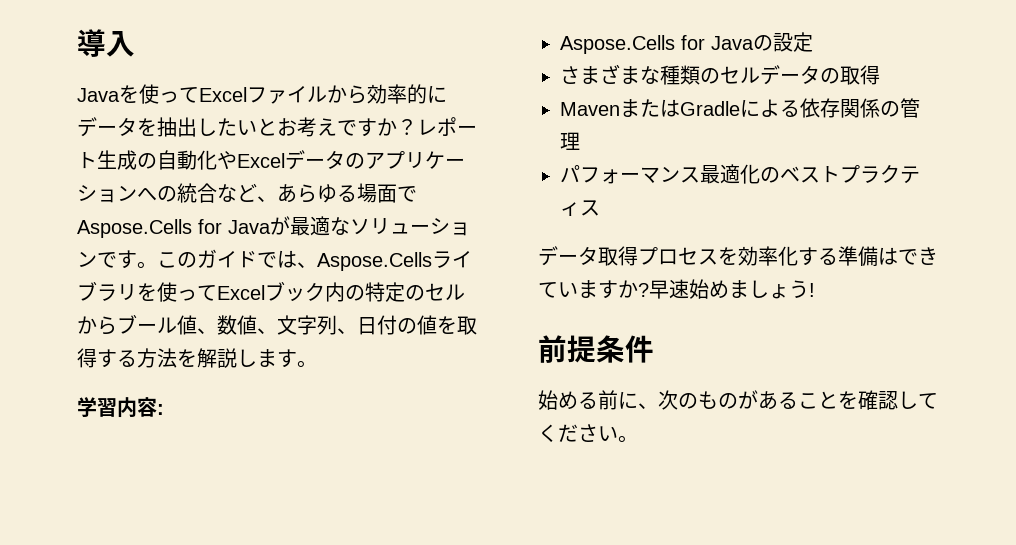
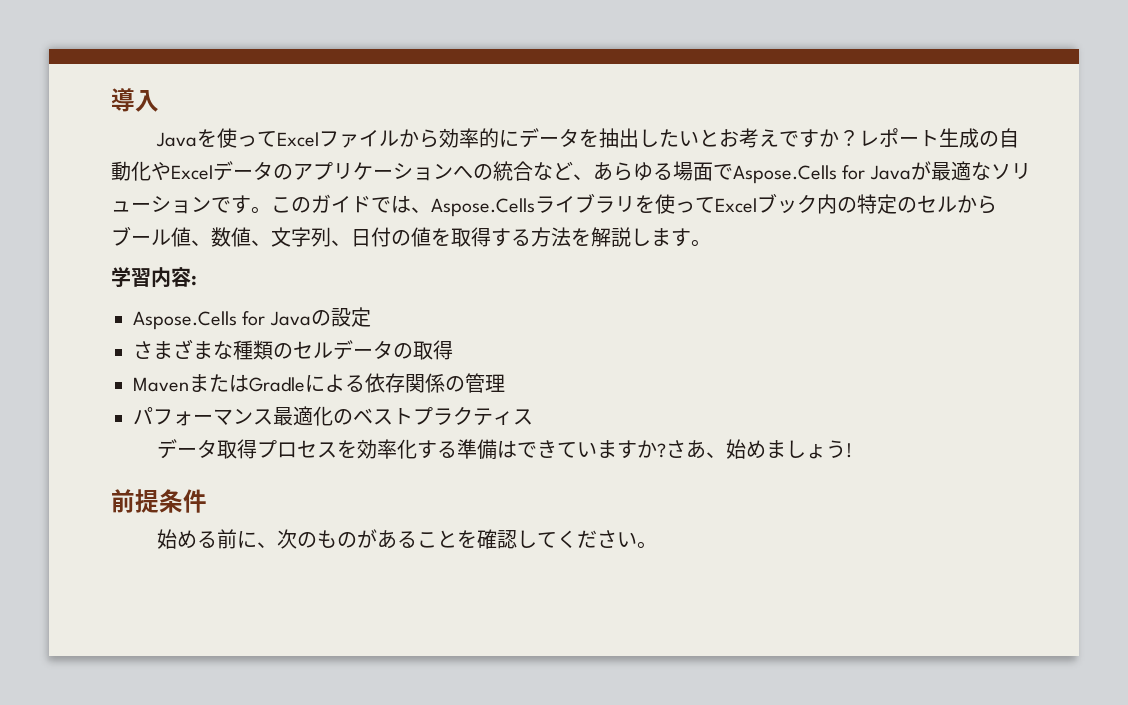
- 早速始めましょう!
+ さあ、始めましょう!

